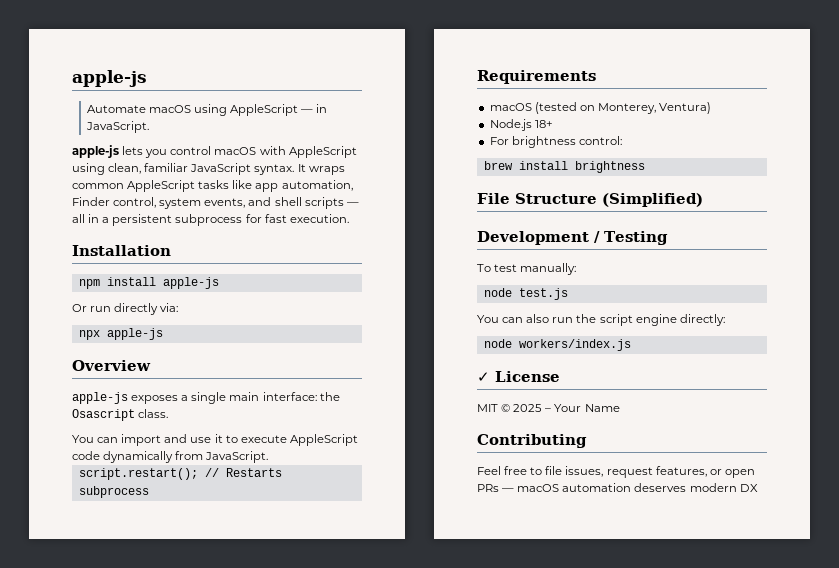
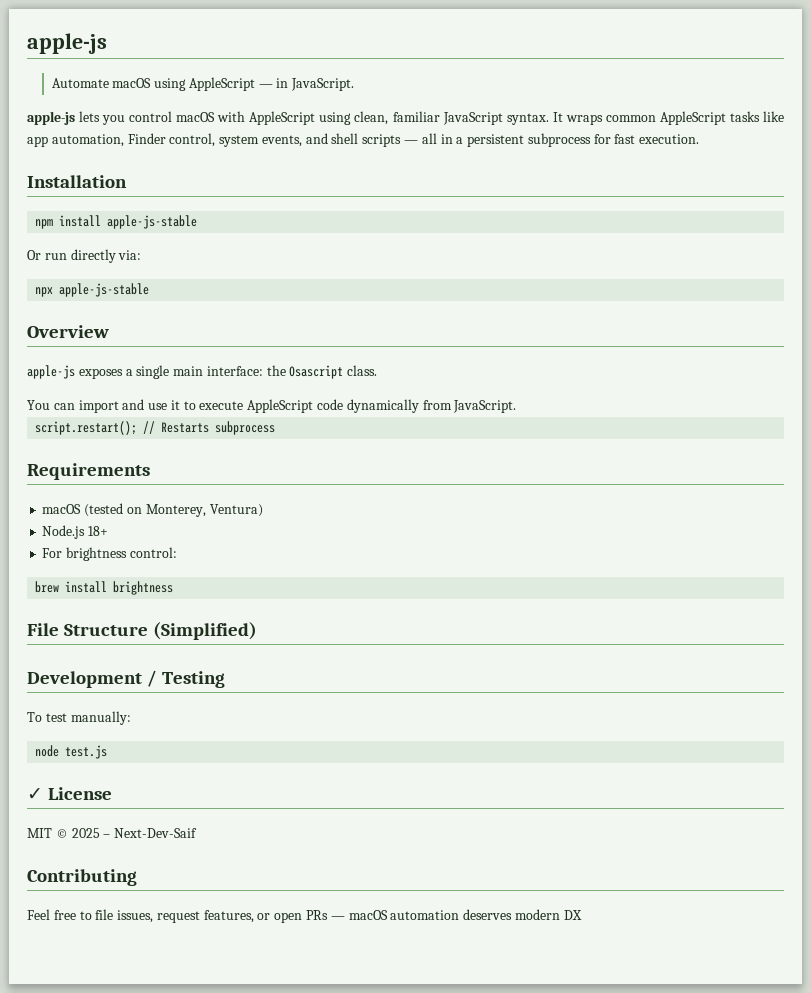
- npm install apple-js
+ npm install apple-js-stable
- npx apple-js
+ npx apple-js-stable
- You can also run the script engine directly:
- node workers/index.js
- MIT © 2025 – Your Name
+ MIT © 2025 – Next-Dev-Saif

